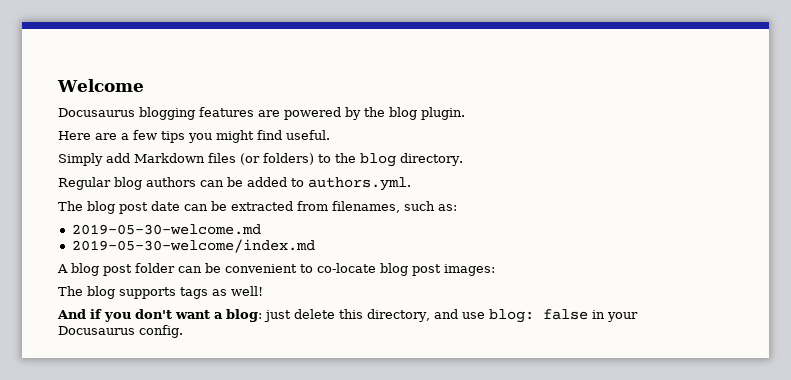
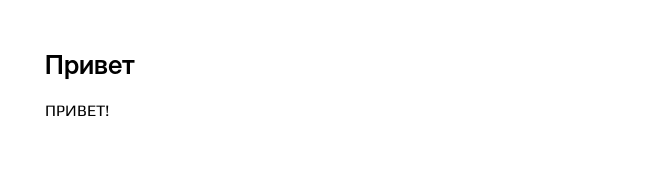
- Welcome
- Docusaurus blogging features are powered by the blog plugin.
- Here are a few tips you might find useful.
- Simply add Markdown files (or folders) to the blog directory.
- Regular blog authors can be added to authors.yml.
- The blog post date can be extracted from filenames, such as:
- 2019-05-30-welcome.md
- 2019-05-30-welcome/index.md
- A blog post folder can be convenient to co-locate blog post images:
- The blog supports tags as well!
- And if you don't want a blog: just delete this directory, and use blog: false in your Docusaurus config.
+ Привет
+ ПРИВЕТ!

